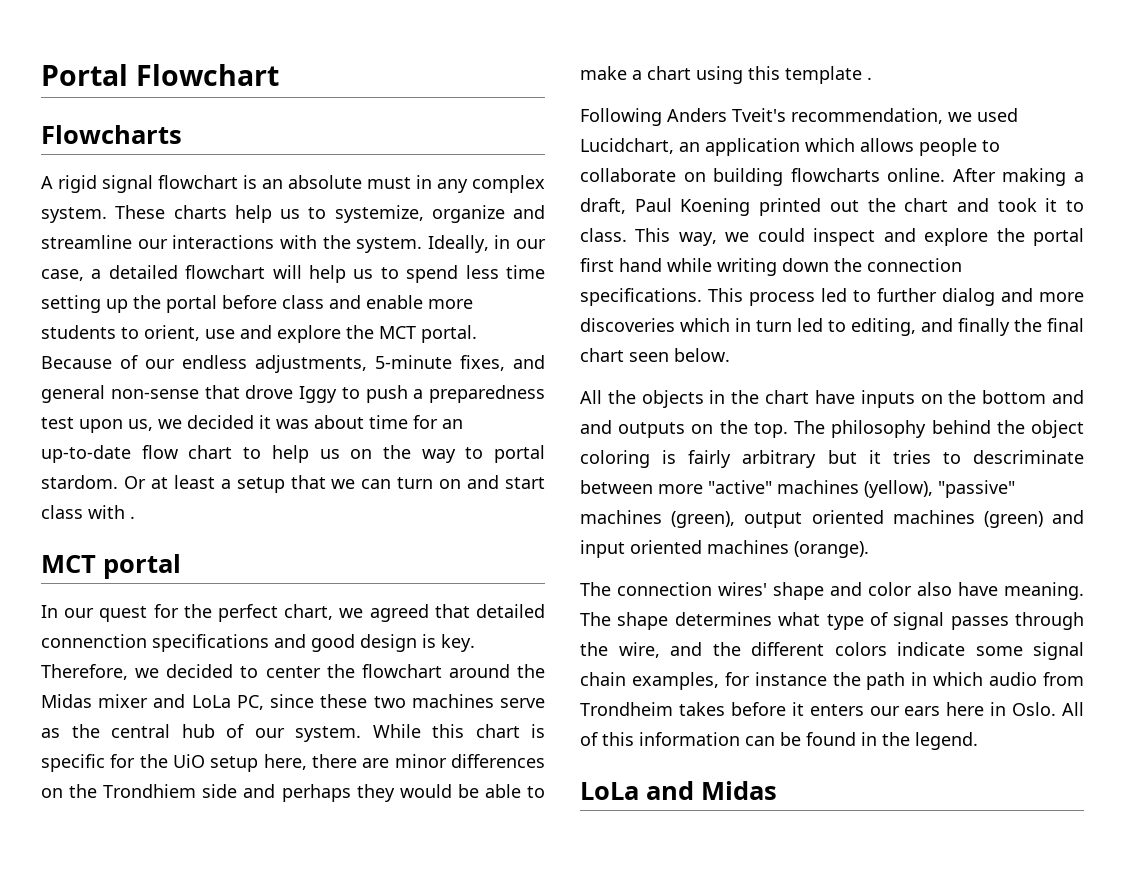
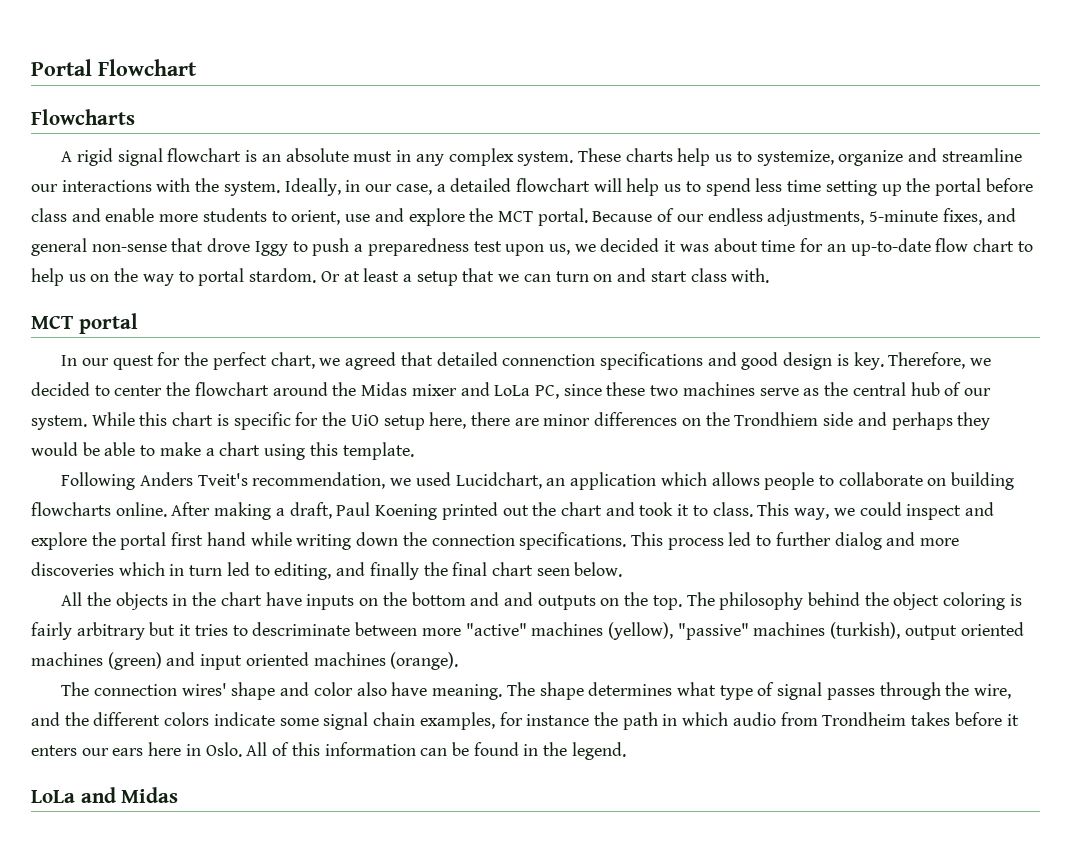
- Or at least a setup that we can turn on and start class with .
+ Or at least a setup that we can turn on and start class with.
- While this chart is specific for the UiO setup here, there are minor differences on the Trondhiem side and perhaps they would be able to make a chart using this template .
+ While this chart is specific for the UiO setup here, there are minor differences on the Trondhiem side and perhaps they would be able to make a chart using this template.
- The philosophy behind the object coloring is fairly arbitrary but it tries to descriminate between more "active" machines (yellow), "passive" machines (green), output oriented machines (green) and input oriented machines (orange).
+ The philosophy behind the object coloring is fairly arbitrary but it tries to descriminate between more "active" machines (yellow), "passive" machines (turkish), output oriented machines (green) and input oriented machines (orange).

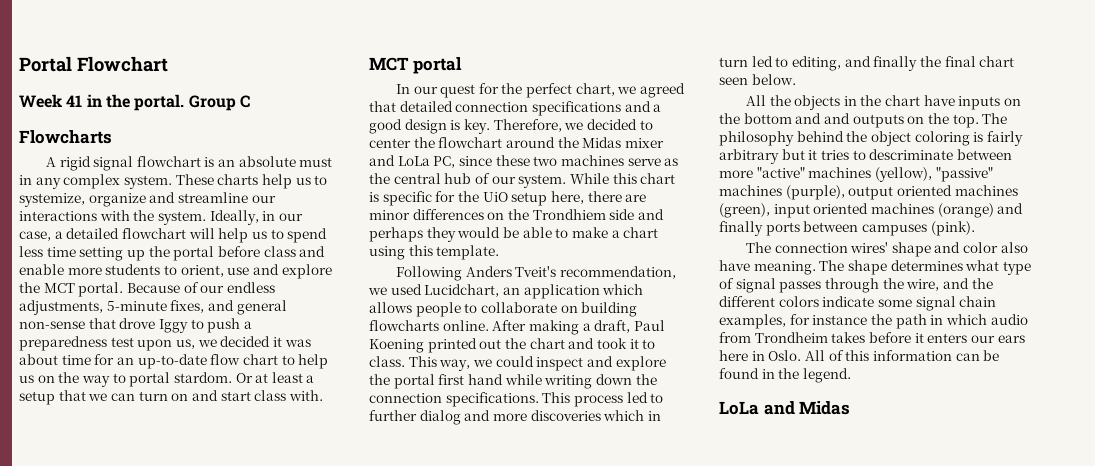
+ Week 41 in the portal. Group C
- In our quest for the perfect chart, we agreed that detailed connenction specifications and good design is key.
+ In our quest for the perfect chart, we agreed that detailed connection specifications and a good design is key.
- The philosophy behind the object coloring is fairly arbitrary but it tries to descriminate between more "active" machines (yellow), "passive" machines (turkish), output oriented machines (green) and input oriented machines (orange).
+ The philosophy behind the object coloring is fairly arbitrary but it tries to descriminate between more "active" machines (yellow), "passive" machines (purple), output oriented machines (green), input oriented machines (orange) and finally ports between campuses (pink).

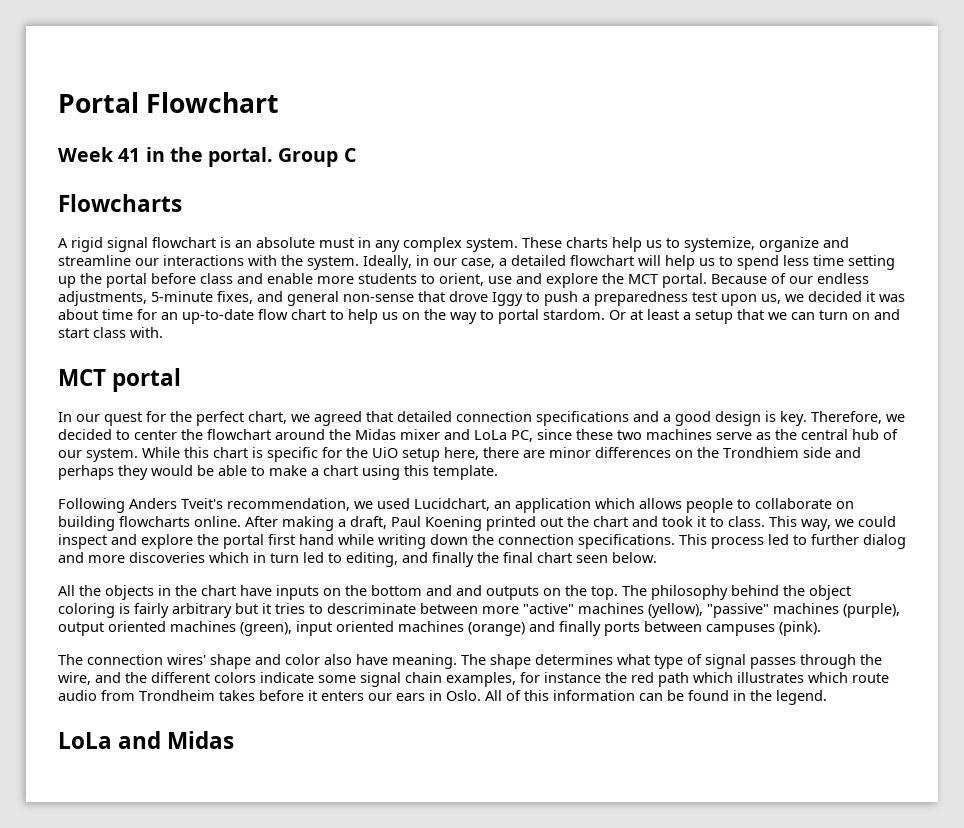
- The shape determines what type of signal passes through the wire, and the different colors indicate some signal chain examples, for instance the path in which audio from Trondheim takes before it enters our ears here in Oslo.
+ The shape determines what type of signal passes through the wire, and the different colors indicate some signal chain examples, for instance the red path which illustrates which route audio from Trondheim takes before it enters our ears in Oslo.

